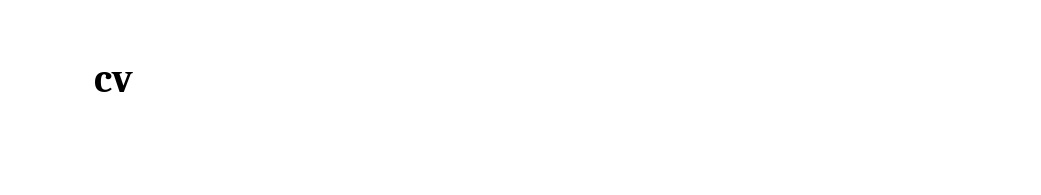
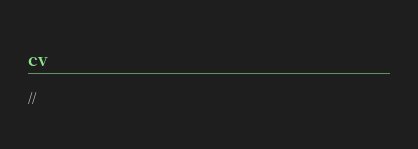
  cv
+ //

